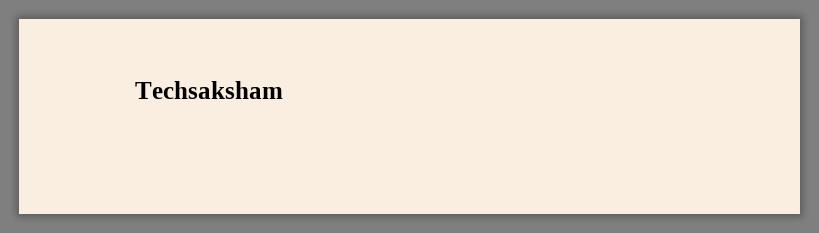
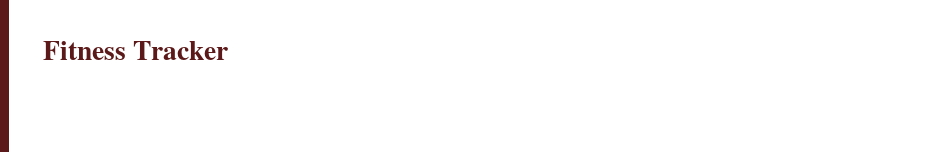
- Techsaksham
+ Fitness Tracker

